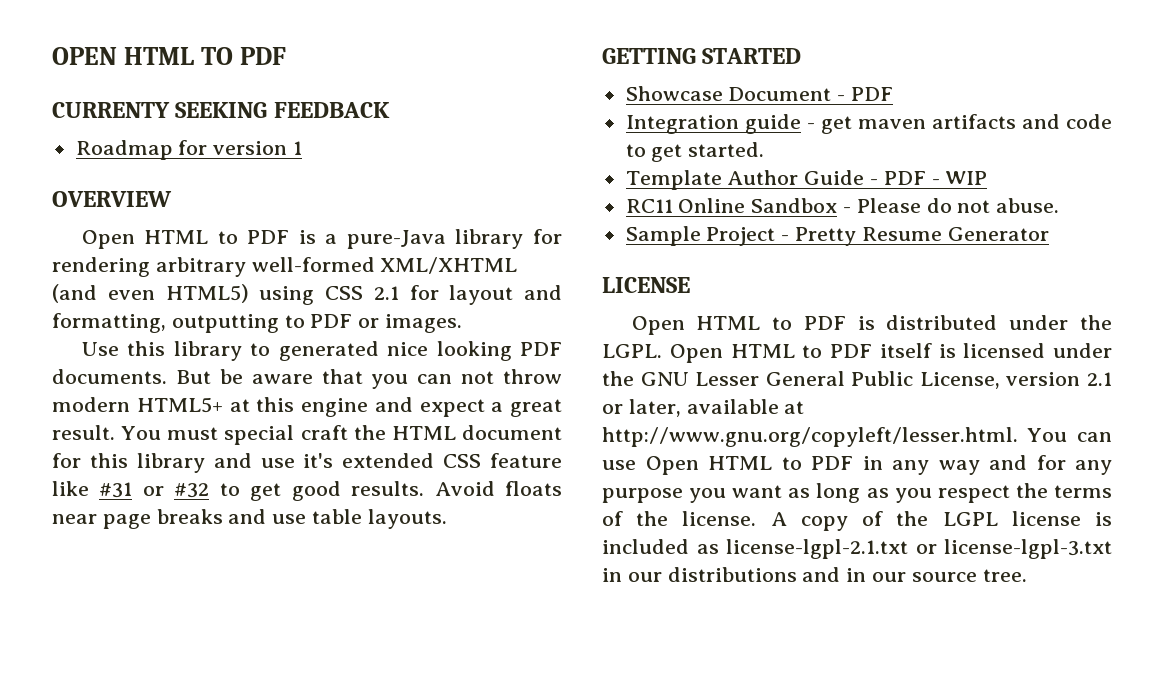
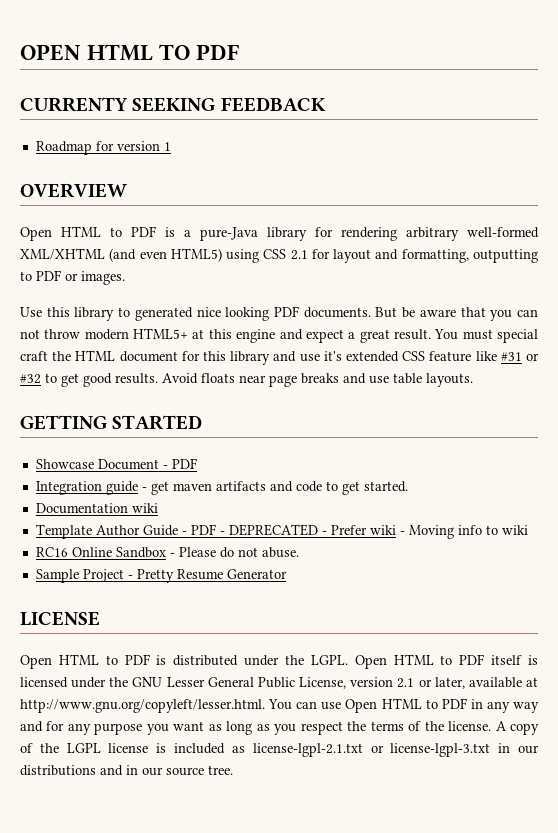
+ Documentation wiki
- Template Author Guide - PDF - WIP
- RC11 Online Sandbox - Please do not abuse.
+ Template Author Guide - PDF - DEPRECATED - Prefer wiki - Moving info to wiki
+ RC16 Online Sandbox - Please do not abuse.

